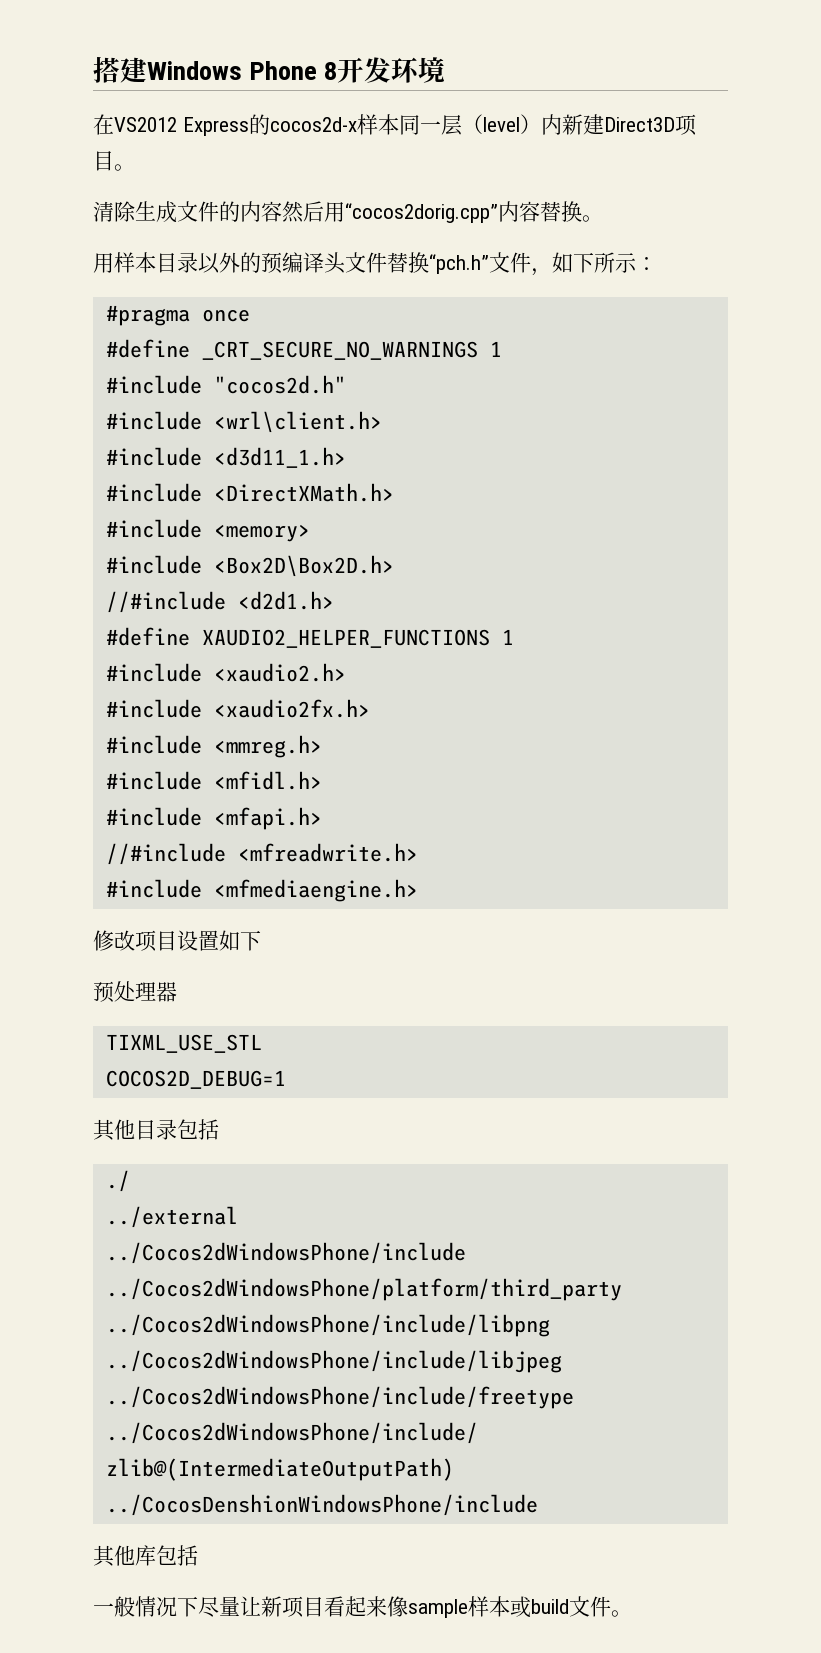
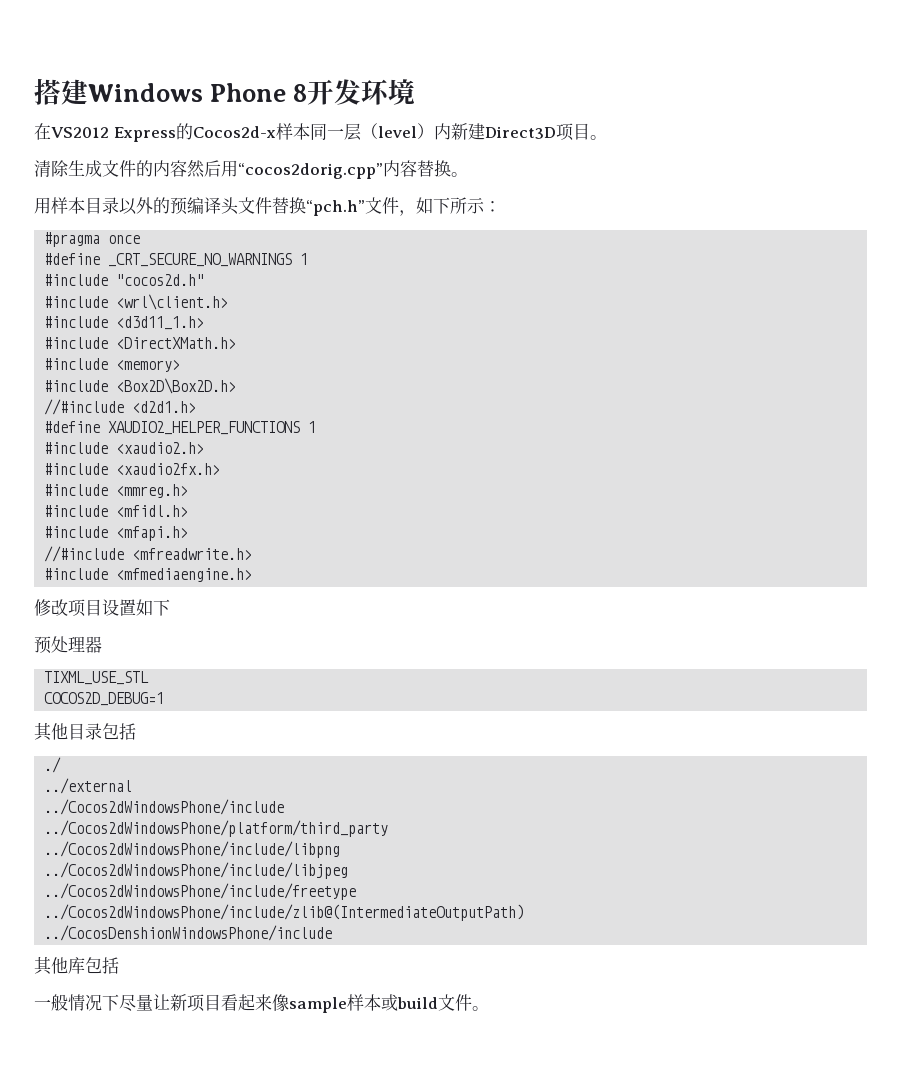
- 在VS2012 Express的cocos2d-x样本同一层（level）内新建Direct3D项目。
+ 在VS2012 Express的Cocos2d-x样本同一层（level）内新建Direct3D项目。

